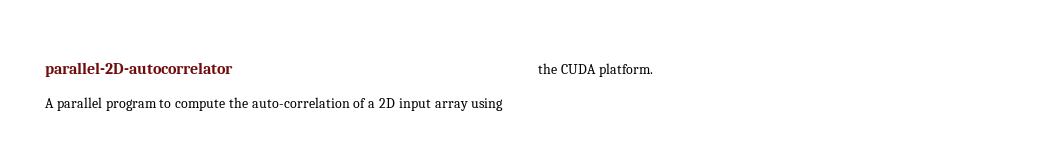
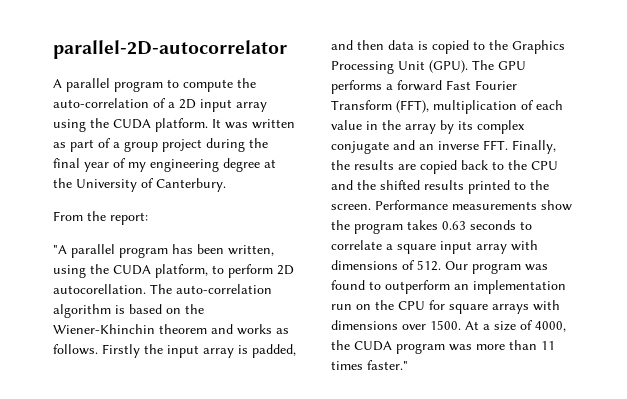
+ It was written as part of a group project during the final year of my engineering degree at the University of Canterbury.
+ From the report:
+ "A parallel program has been written, using the CUDA platform, to perform 2D autocorellation. The auto-correlation algorithm is based on the Wiener-Khinchin theorem and works as follows. Firstly the input array is padded, and then data is copied to the Graphics Processing Unit (GPU). The GPU performs a forward Fast Fourier Transform (FFT), multiplication of each value in the array by its complex conjugate and an inverse FFT. Finally, the results are copied back to the CPU and the shifted results printed to the screen. Performance measurements show the program takes 0.63 seconds to correlate a square input array with dimensions of 512. Our program was found to outperform an implementation run on the CPU for square arrays with dimensions over 1500. At a size of 4000, the CUDA program was more than 11 times faster."

